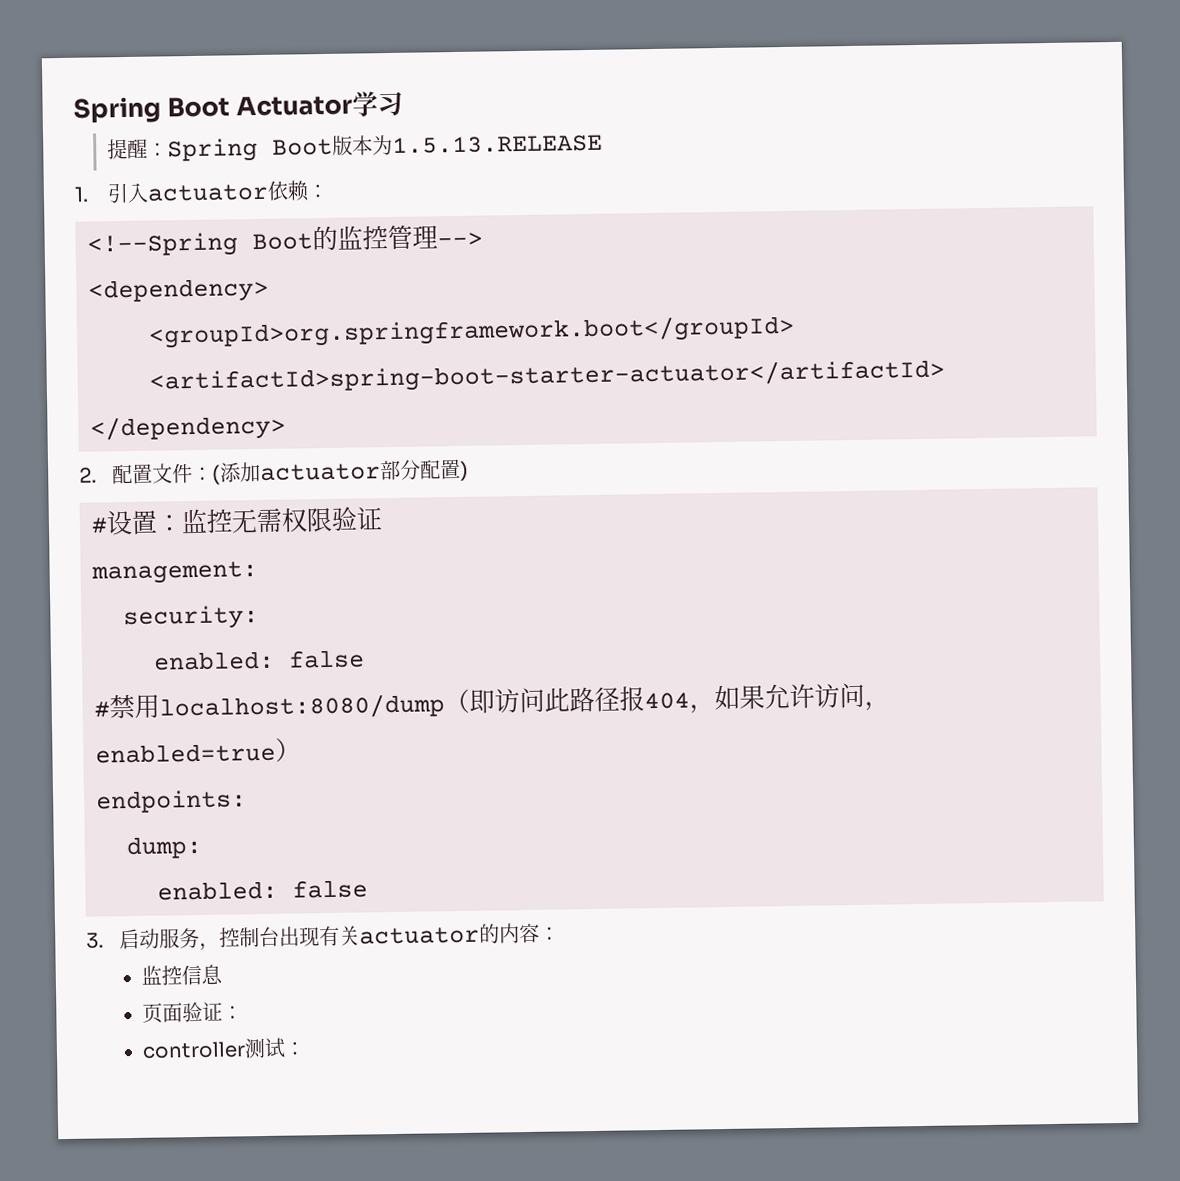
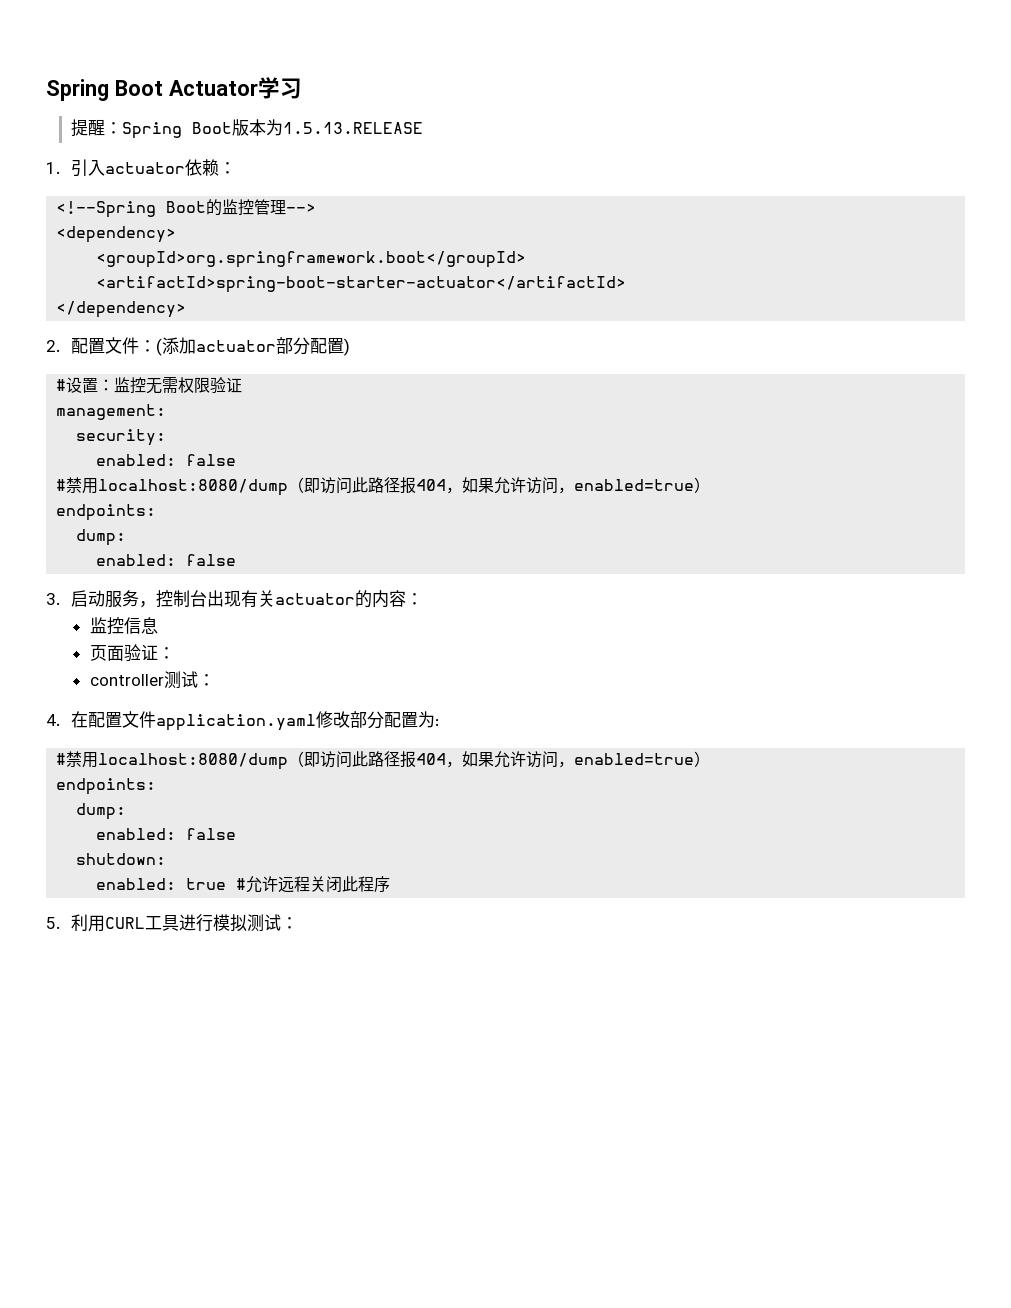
+ 4.在配置文件application.yaml修改部分配置为:
+ #禁用localhost:8080/dump（即访问此路径报404，如果允许访问，enabled=true）
+ endpoints:
+ dump:
+ enabled: false
+ shutdown:
+ enabled: true #允许远程关闭此程序
+ 5.利用CURL工具进行模拟测试：

